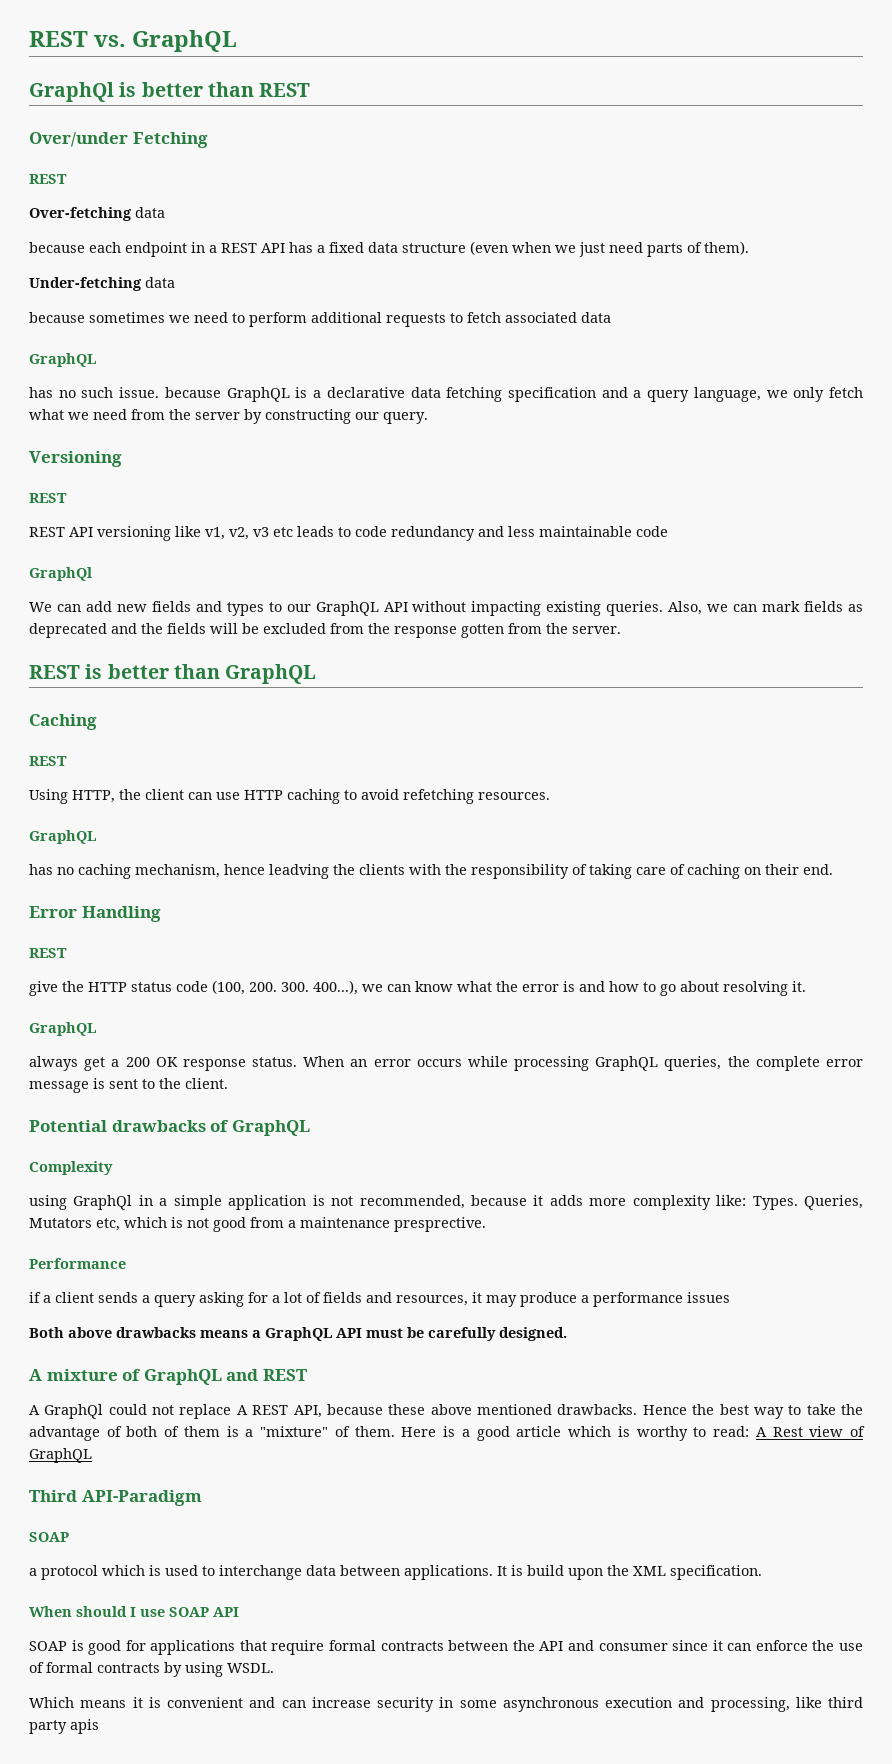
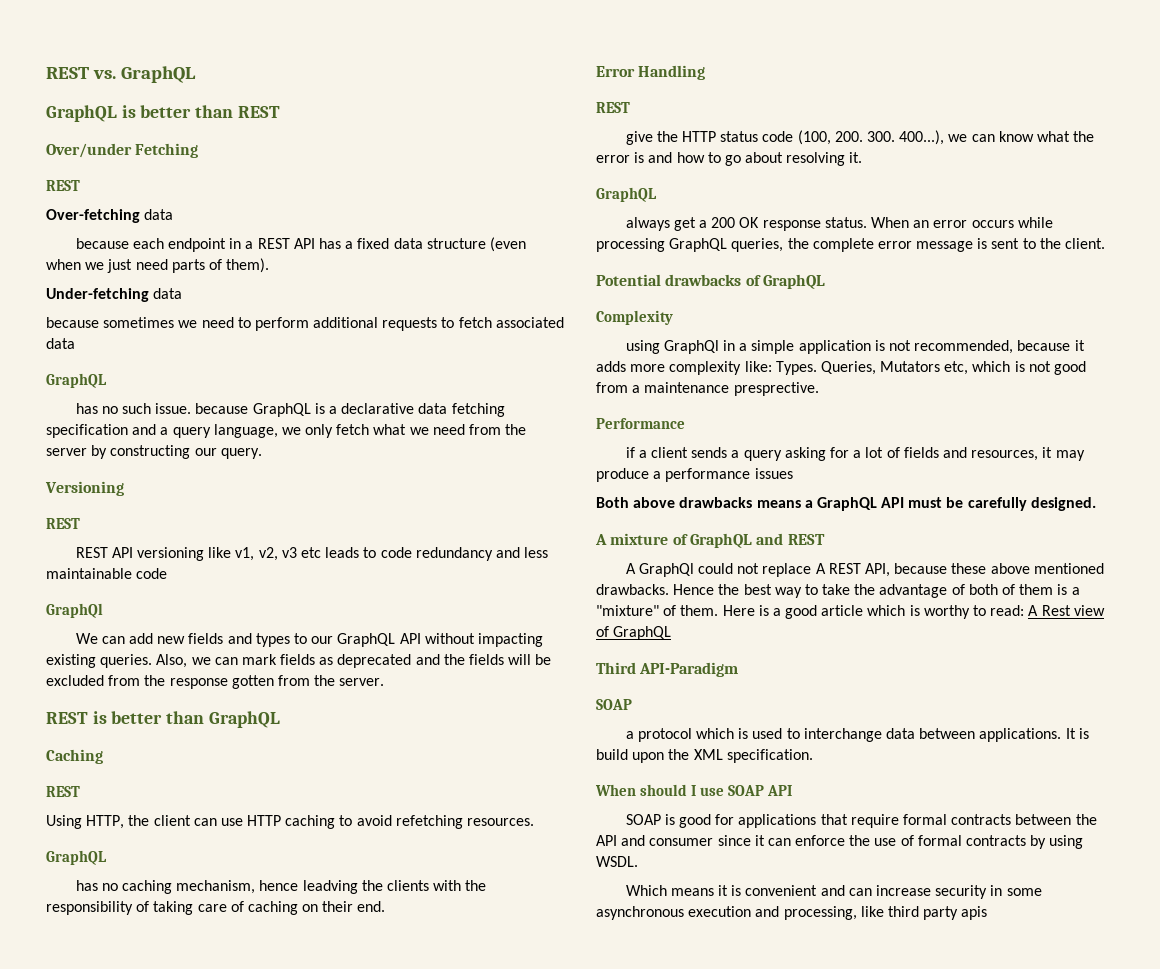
- GraphQl is better than REST
+ GraphQL is better than REST

